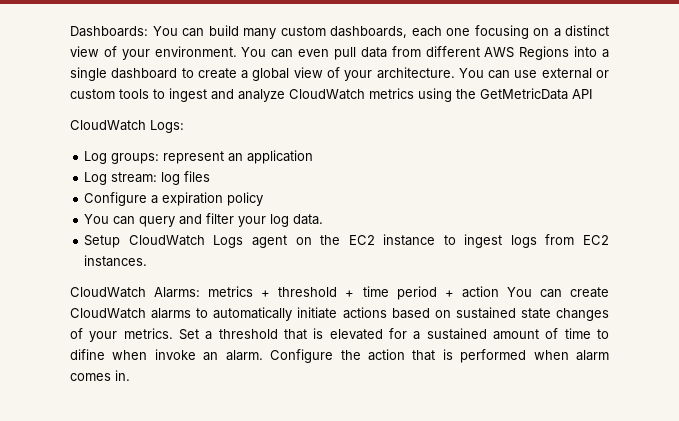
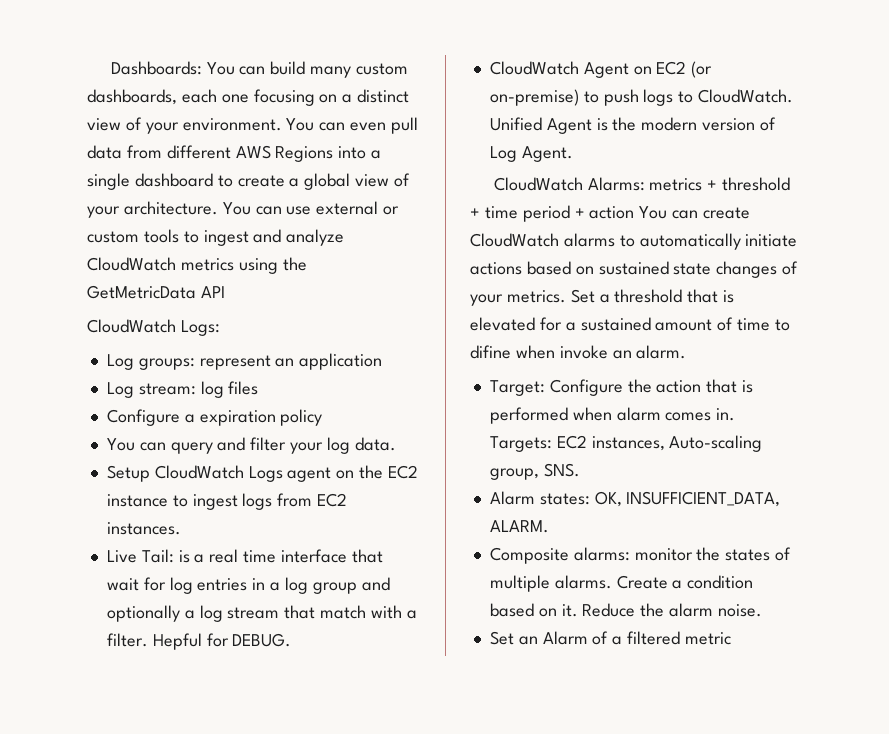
+ Live Tail: is a real time interface that wait for log entries in a log group and optionally a log stream that match with a filter. Hepful for DEBUG.
+ CloudWatch Agent on EC2 (or on-premise) to push logs to CloudWatch. Unified Agent is the modern version of Log Agent.
- Set a threshold that is elevated for a sustained amount of time to difine when invoke an alarm. Configure the action that is performed when alarm comes in.
+ Set a threshold that is elevated for a sustained amount of time to difine when invoke an alarm.
+ Target: Configure the action that is performed when alarm comes in.
+ Targets: EC2 instances, Auto-scaling group, SNS.
+ Alarm states: OK, INSUFFICIENT_DATA, ALARM.
+ Composite alarms: monitor the states of multiple alarms. Create a condition based on it. Reduce the alarm noise.
+ Set an Alarm of a filtered metric

